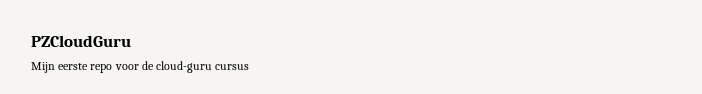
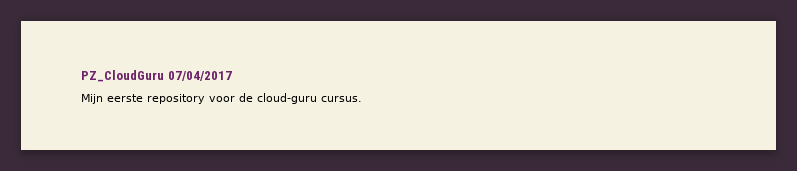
- PZCloudGuru
+ PZ_CloudGuru 07/04/2017
- Mijn eerste repo voor de cloud-guru cursus
+ Mijn eerste repository voor de cloud-guru cursus.

